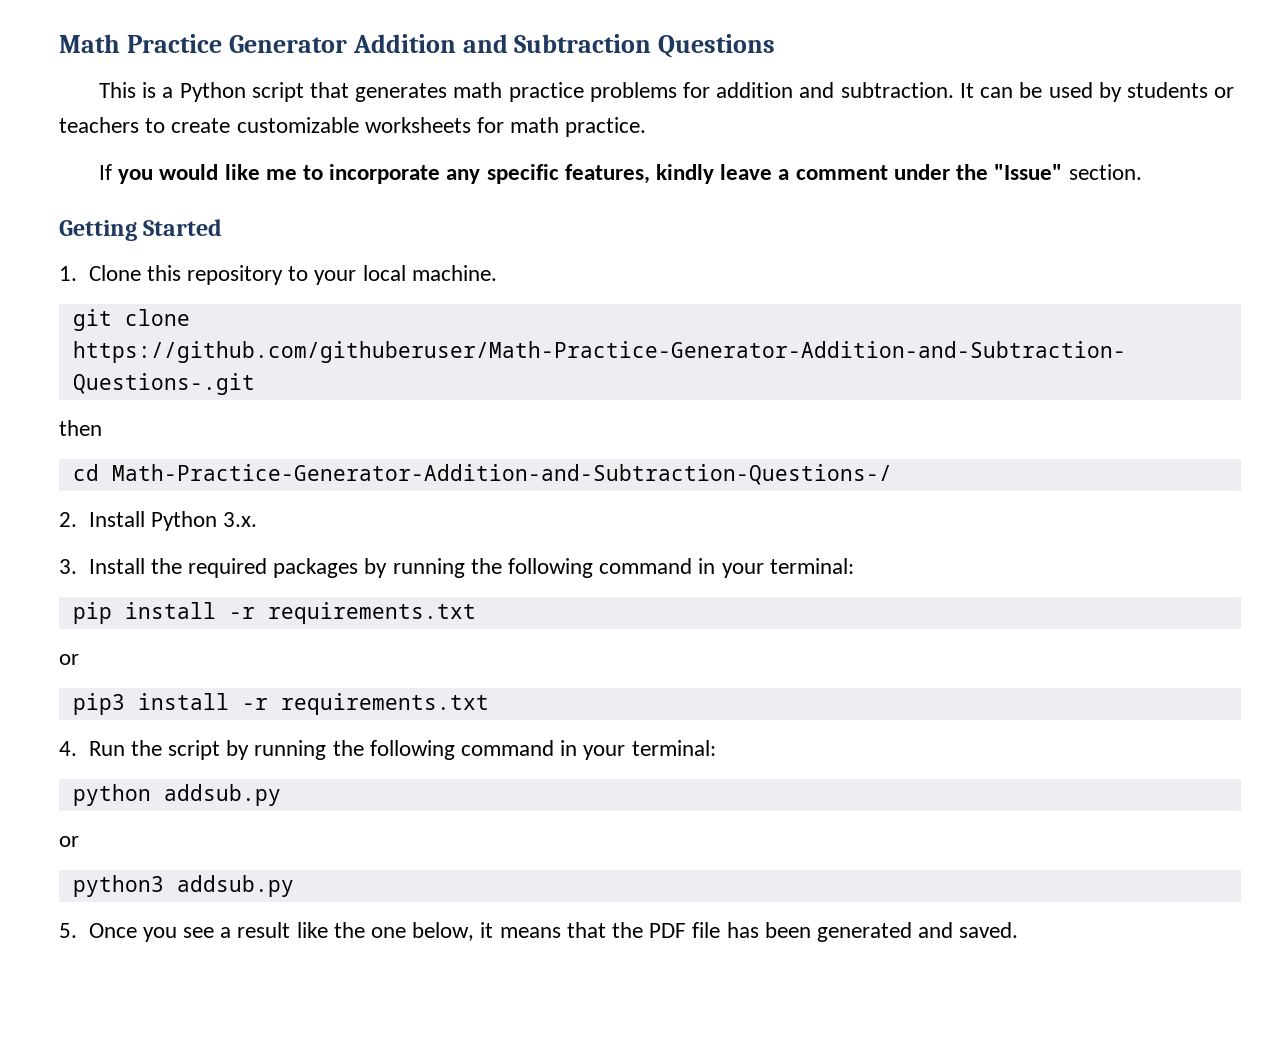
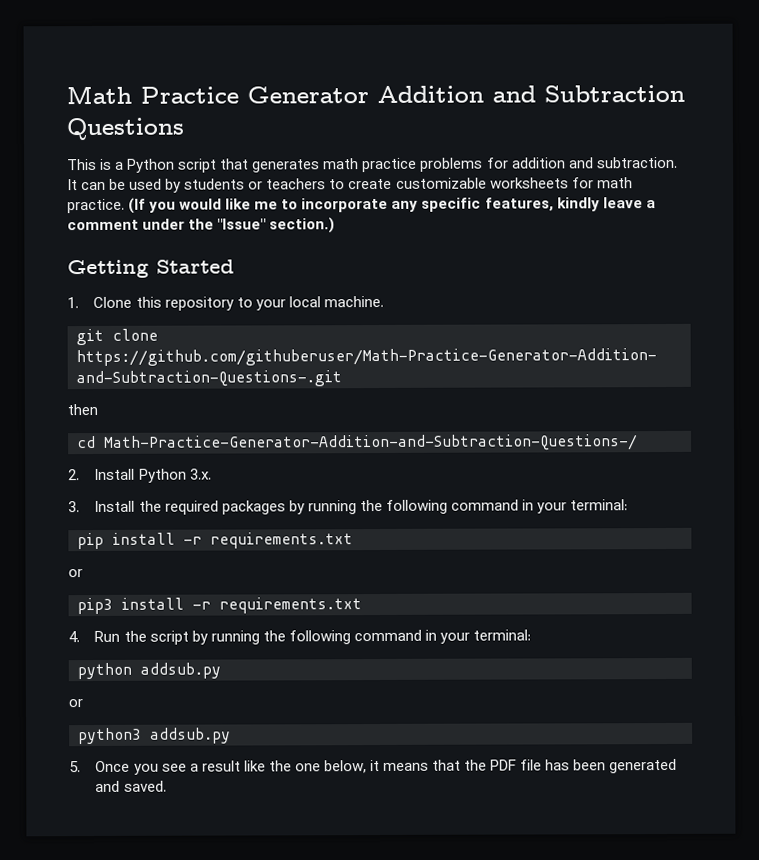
- It can be used by students or teachers to create customizable worksheets for math practice.
- If you would like me to incorporate any specific features, kindly leave a comment under the "Issue" section.
+ It can be used by students or teachers to create customizable worksheets for math practice. (If you would like me to incorporate any specific features, kindly leave a comment under the "Issue" section.)

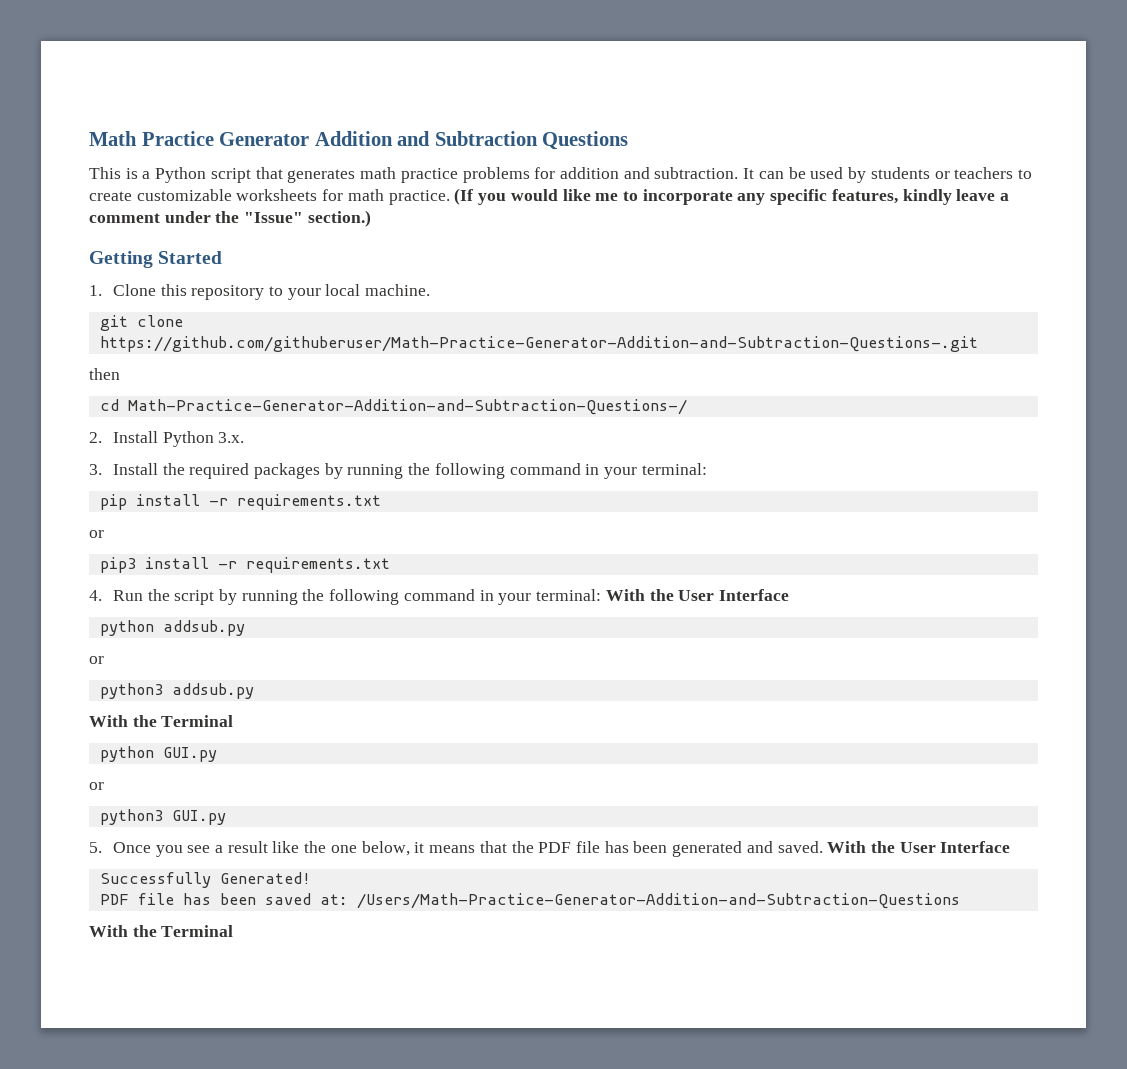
- 4. Run the script by running the following command in your terminal:
+ 4. Run the script by running the following command in your terminal: With the User Interface
  python3 addsub.py
+ With the Terminal
+ python GUI.py
+ or
+ python3 GUI.py
- 5. Once you see a result like the one below, it means that the PDF file has been generated and saved.
+ 5. Once you see a result like the one below, it means that the PDF file has been generated and saved. With the User Interface
+ Successfully Generated!
+ PDF file has been saved at: /Users/Math-Practice-Generator-Addition-and-Subtraction-Questions
+ With the Terminal

